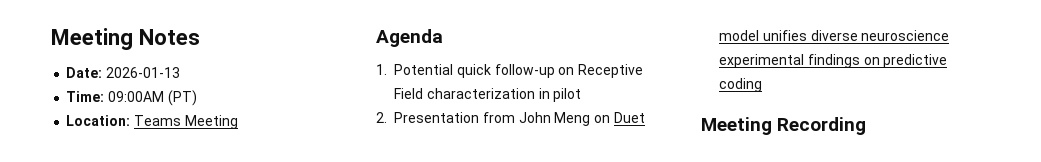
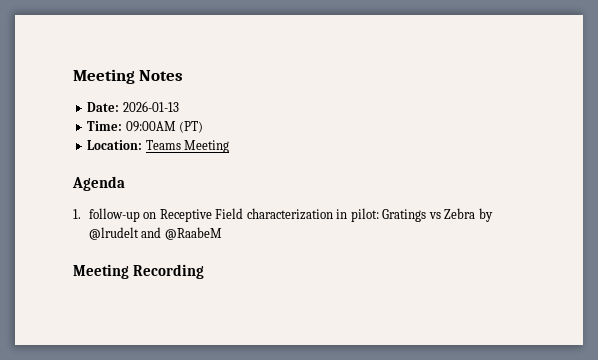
- 1. Potential quick follow-up on Receptive Field characterization in pilot
- 2. Presentation from John Meng on Duet model unifies diverse neuroscience experimental findings on predictive coding
+ 1. follow-up on Receptive Field characterization in pilot: Gratings vs Zebra by @lrudelt and @RaabeM

